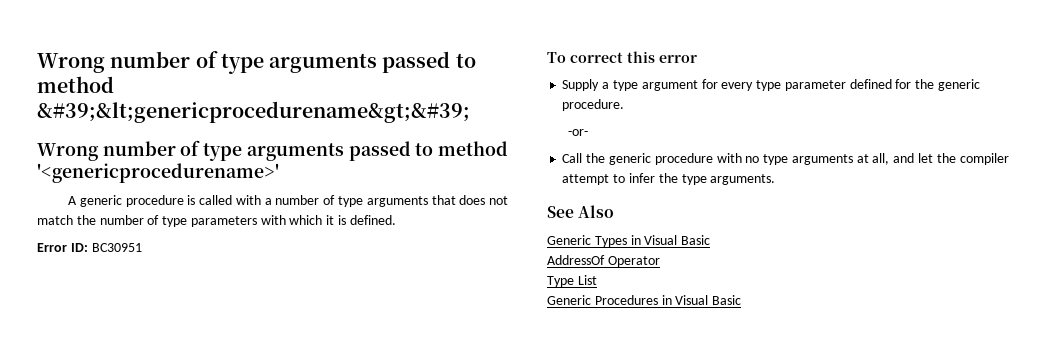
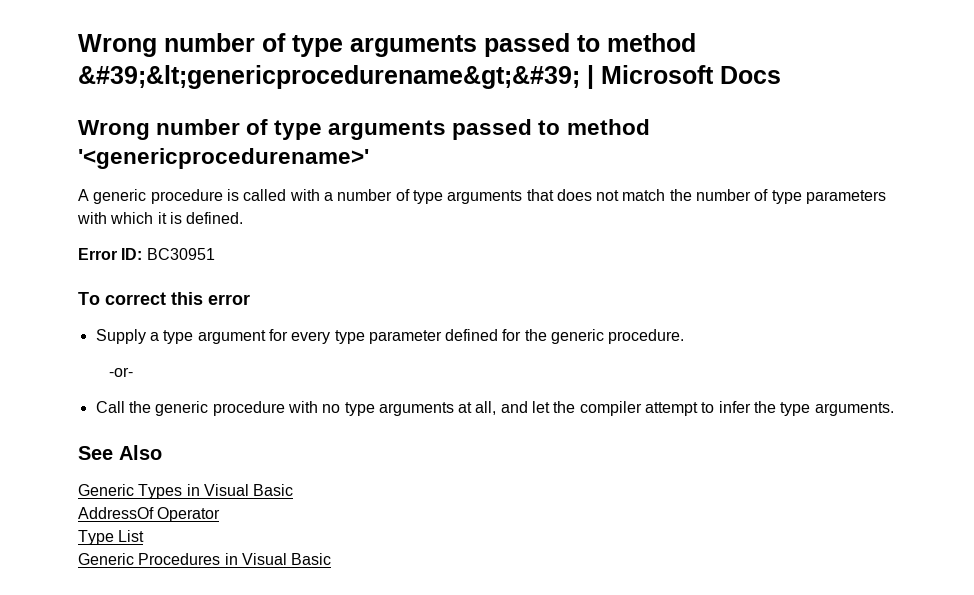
- Wrong number of type arguments passed to method &#39;&lt;genericprocedurename&gt;&#39;
+ Wrong number of type arguments passed to method &#39;&lt;genericprocedurename&gt;&#39; | Microsoft Docs

